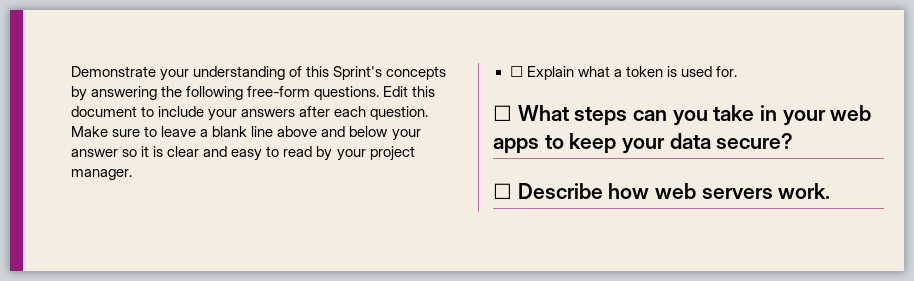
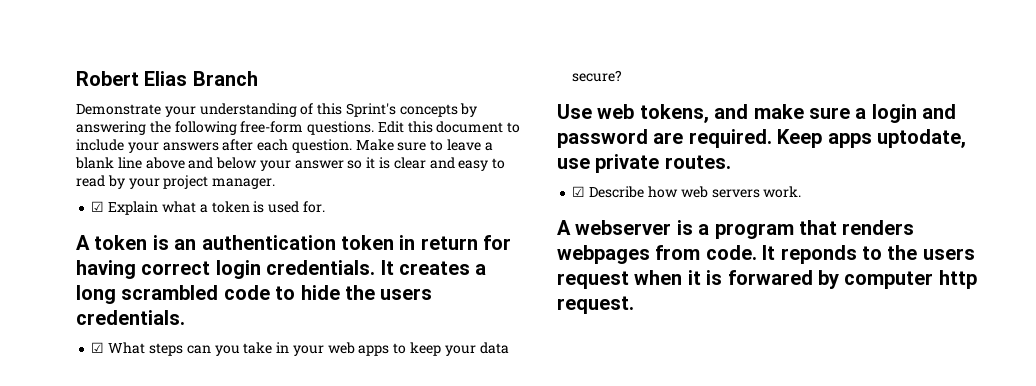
+ Robert Elias Branch
- ☐ Explain what a token is used for.
+ ☑ Explain what a token is used for.
- ☐ What steps can you take in your web apps to keep your data secure?
+ A token is an authentication token in return for having correct login credentials. It creates a long scrambled code to hide the users credentials.
+ ☑ What steps can you take in your web apps to keep your data secure?
- ☐ Describe how web servers work.
+ Use web tokens, and make sure a login and password are required. Keep apps uptodate, use private routes.
+ ☑ Describe how web servers work.
+ A webserver is a program that renders webpages from code. It reponds to the users request when it is forwared by computer http request.

